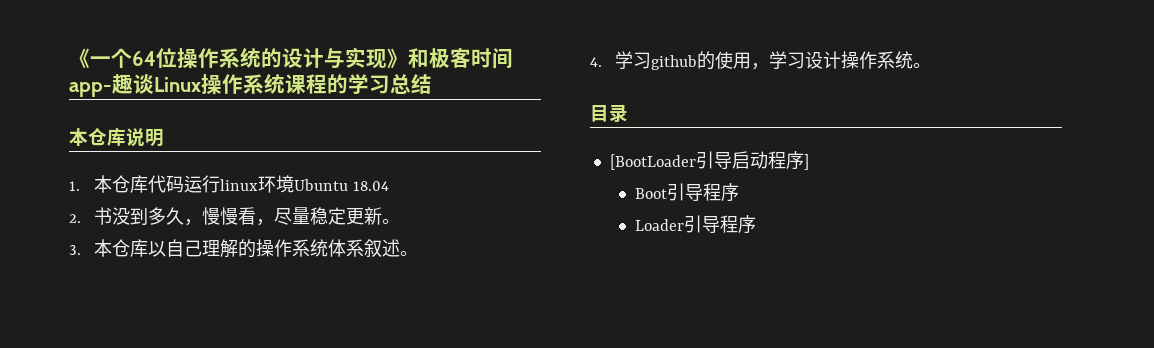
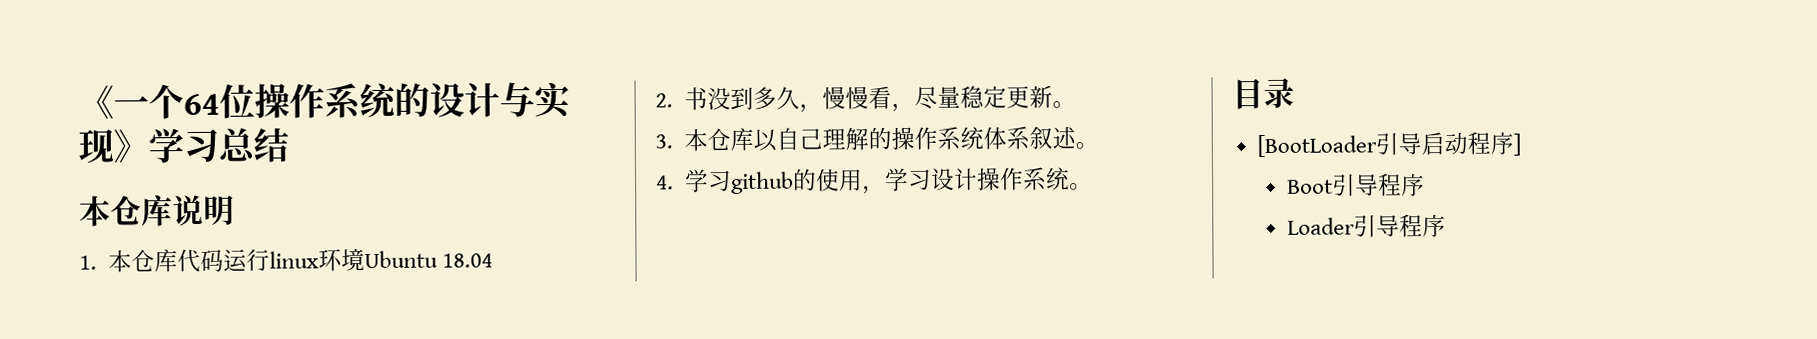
- 《一个64位操作系统的设计与实现》和极客时间app-趣谈Linux操作系统课程的学习总结
+ 《一个64位操作系统的设计与实现》学习总结

